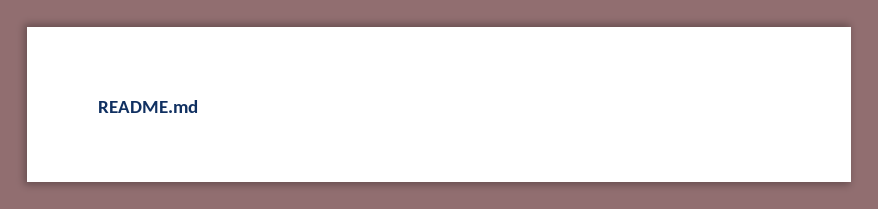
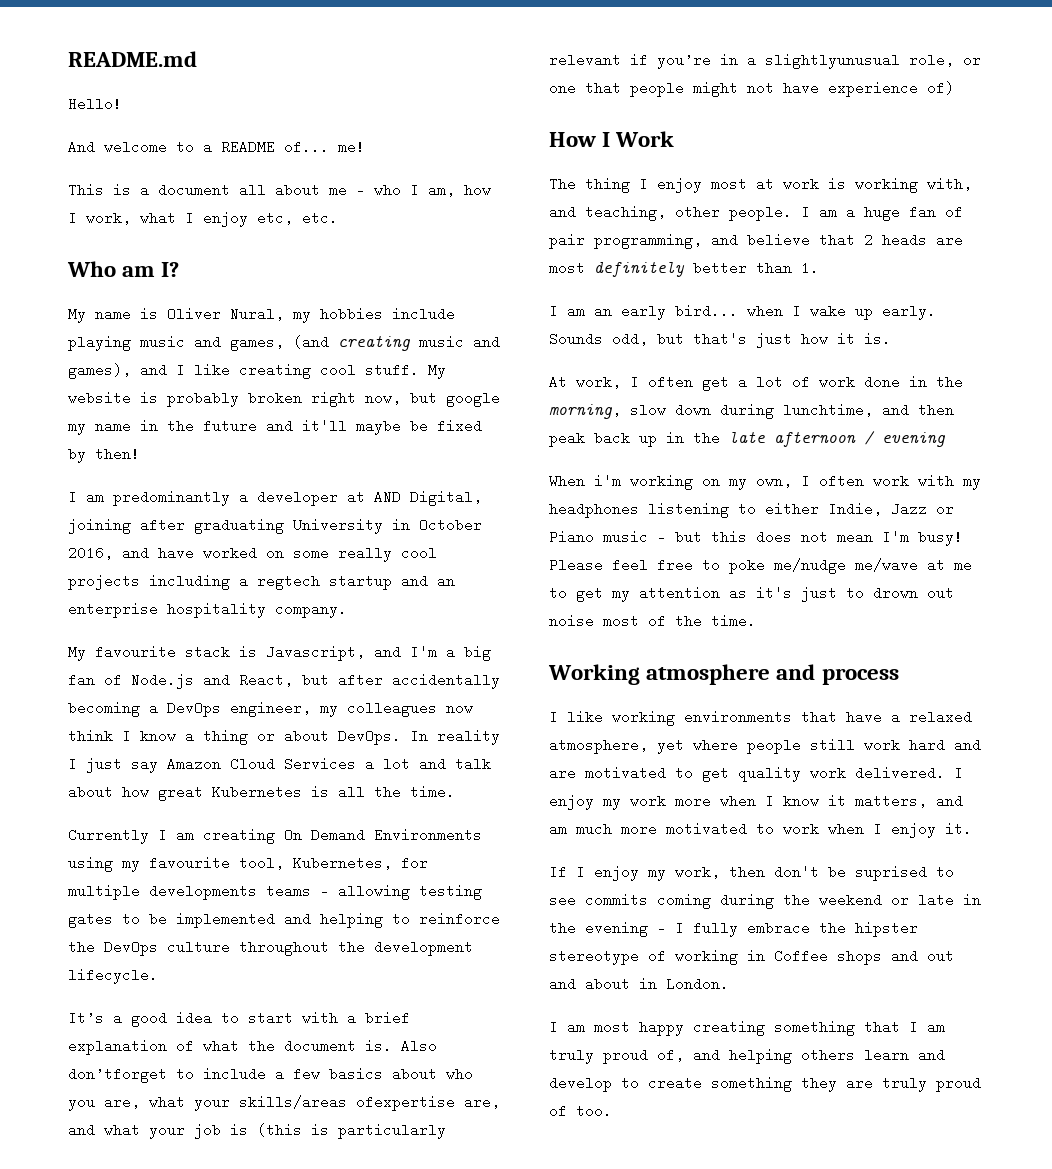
+ Hello!
+ And welcome to a README of... me!
+ This is a document all about me - who I am, how I work, what I enjoy etc, etc.
+ Who am I?
+ My name is Oliver Nural, my hobbies include playing music and games, (and creating music and games), and I like creating cool stuff. My website is probably broken right now, but google my name in the future and it'll maybe be fixed by then!
+ I am predominantly a developer at AND Digital, joining after graduating University in October 2016, and have worked on some really cool projects including a regtech startup and an enterprise hospitality company.
+ My favourite stack is Javascript, and I'm a big fan of Node.js and React, but after accidentally becoming a DevOps engineer, my colleagues now think I know a thing or about DevOps. In reality I just say Amazon Cloud Services a lot and talk about how great Kubernetes is all the time.
+ Currently I am creating On Demand Environments using my favourite tool, Kubernetes, for multiple developments teams - allowing testing gates to be implemented and helping to reinforce the DevOps culture throughout the development lifecycle.
+ It’s a good idea to start with a brief explanation of what the document is. Also don’tforget to include a few basics about who you are, what your skills/areas ofexpertise are, and what your job is (this is particularly relevant if you’re in a slightlyunusual role, or one that people might not have experience of)
+ How I Work
+ The thing I enjoy most at work is working with, and teaching, other people. I am a huge fan of pair programming, and believe that 2 heads are most definitely better than 1.
+ I am an early bird... when I wake up early. Sounds odd, but that's just how it is.
+ At work, I often get a lot of work done in the morning, slow down during lunchtime, and then peak back up in the late afternoon / evening
+ When i'm working on my own, I often work with my headphones listening to either Indie, Jazz or Piano music - but this does not mean I'm busy! Please feel free to poke me/nudge me/wave at me to get my attention as it's just to drown out noise most of the time.
+ Working atmosphere and process
+ I like working environments that have a relaxed atmosphere, yet where people still work hard and are motivated to get quality work delivered. I enjoy my work more when I know it matters, and am much more motivated to work when I enjoy it.
+ If I enjoy my work, then don't be suprised to see commits coming during the weekend or late in the evening - I fully embrace the hipster stereotype of working in Coffee shops and out and about in London.
+ I am most happy creating something that I am truly proud of, and helping others learn and develop to create something they are truly proud of too.

